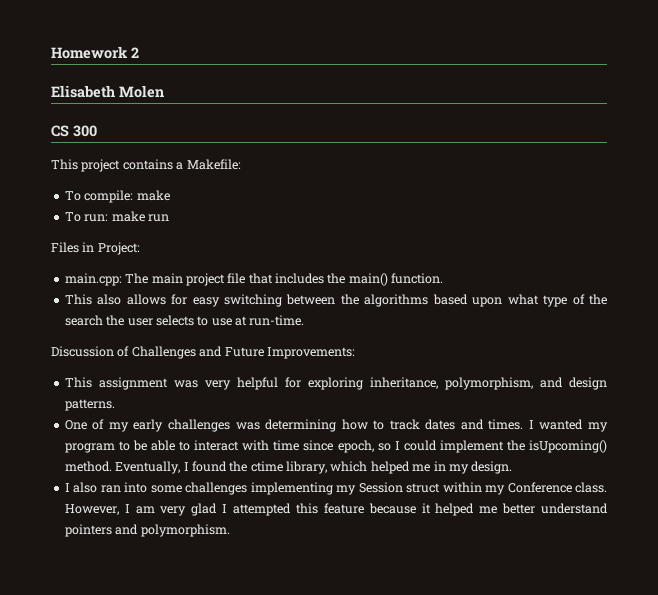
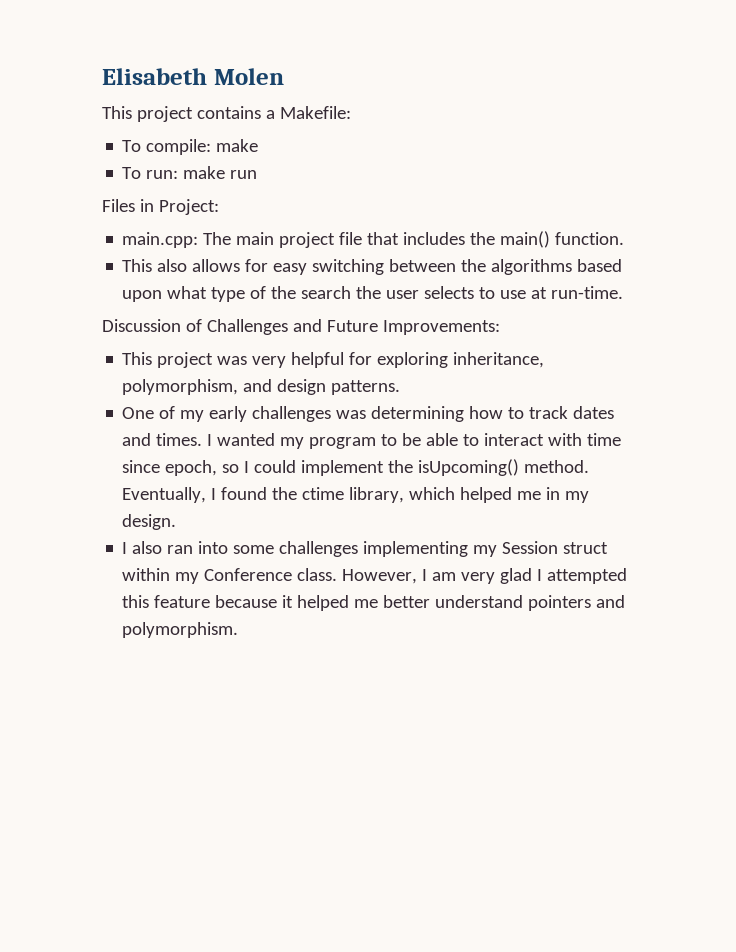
- Homework 2
- CS 300
- This assignment was very helpful for exploring inheritance, polymorphism, and design patterns.
+ This project was very helpful for exploring inheritance, polymorphism, and design patterns.

